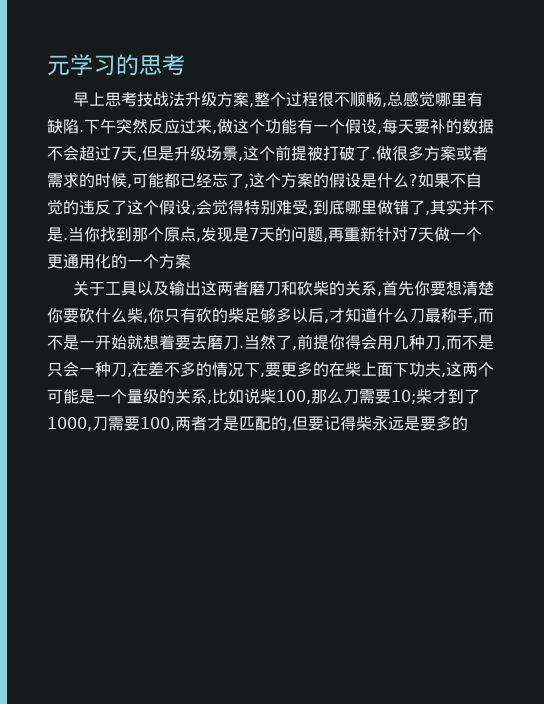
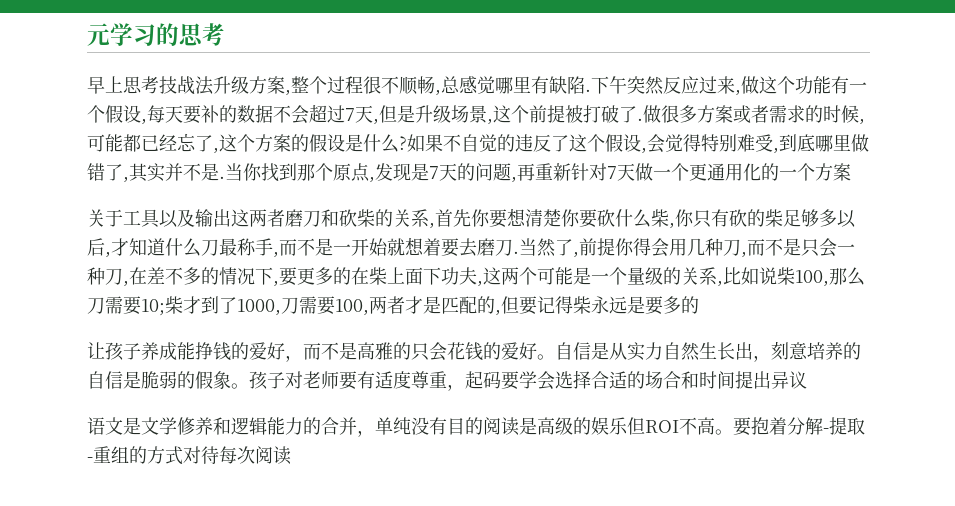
+ 让孩子养成能挣钱的爱好，而不是高雅的只会花钱的爱好。自信是从实力自然生长出，刻意培养的自信是脆弱的假象。孩子对老师要有适度尊重，起码要学会选择合适的场合和时间提出异议
+ 语文是文学修养和逻辑能力的合并，单纯没有目的阅读是高级的娱乐但ROI不高。要抱着分解-提取-重组的方式对待每次阅读

